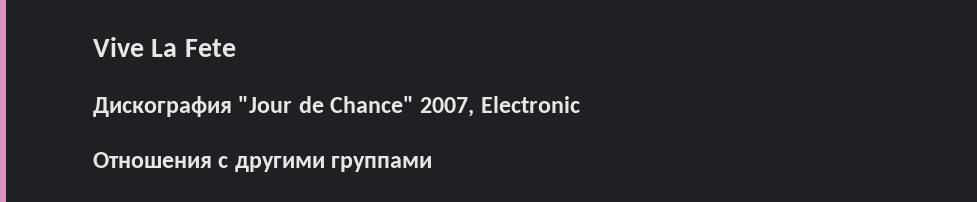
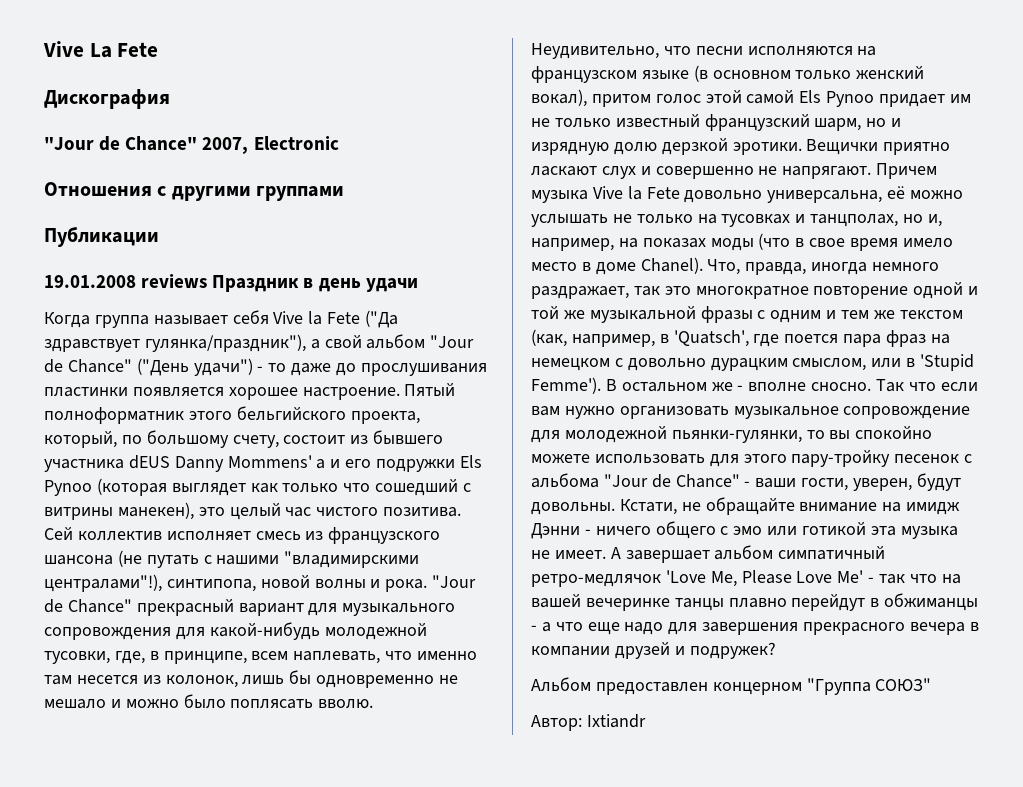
- Дискография "Jour de Chance" 2007, Electronic
+ Дискография
+ "Jour de Chance" 2007, Electronic
+ Публикации
+ 19.01.2008 reviews Праздник в день удачи
+ Когда группа называет себя Vive la Fete ("Да здравствует гулянка/праздник"), а свой альбом "Jour de Chance" ("День удачи") - то даже до прослушивания пластинки появляется хорошее настроение. Пятый полноформатник этого бельгийского проекта, который, по большому счету, состоит из бывшего участника dEUS Danny Mommens' а и его подружки Els Pynoo (которая выглядет как только что сошедший с витрины манекен), это целый час чистого позитива. Сей коллектив исполняет смесь из французского шансона (не путать с нашими "владимирскими централами"!), синтипопа, новой волны и рока. "Jour de Chance" прекрасный вариант для музыкального сопровождения для какой-нибудь молодежной тусовки, где, в принципе, всем наплевать, что именно там несется из колонок, лишь бы одновременно не мешало и можно было поплясать вволю. Неудивительно, что песни исполняются на французском языке (в основном только женский вокал), притом голос этой самой Els Pynoo придает им не только известный французский шарм, но и изрядную долю дерзкой эротики. Вещички приятно ласкают слух и совершенно не напрягают. Причем музыка Vive la Fete довольно универсальна, её можно услышать не только на тусовках и танцполах, но и, например, на показах моды (что в свое время имело место в доме Chanel). Что, правда, иногда немного раздражает, так это многократное повторение одной и той же музыкальной фразы с одним и тем же текстом (как, например, в 'Quatsch', где поется пара фраз на немецком с довольно дурацким смыслом, или в 'Stupid Femme'). В остальном же - вполне сносно. Так что если вам нужно организовать музыкальное сопровождение для молодежной пьянки-гулянки, то вы спокойно можете использовать для этого пару-тройку песенок с альбома "Jour de Chance" - ваши гости, уверен, будут довольны. Кстати, не обращайте внимание на имидж Дэнни - ничего общего с эмо или готикой эта музыка не имеет. А завершает альбом симпатичный ретро-медлячок 'Love Me, Please Love Me' - так что на вашей вечеринке танцы плавно перейдут в обжиманцы - а что еще надо для завершения прекрасного вечера в компании друзей и подружек?
+ Альбом предоставлен концерном "Группа СОЮЗ"
+ Автор: Ixtiandr

